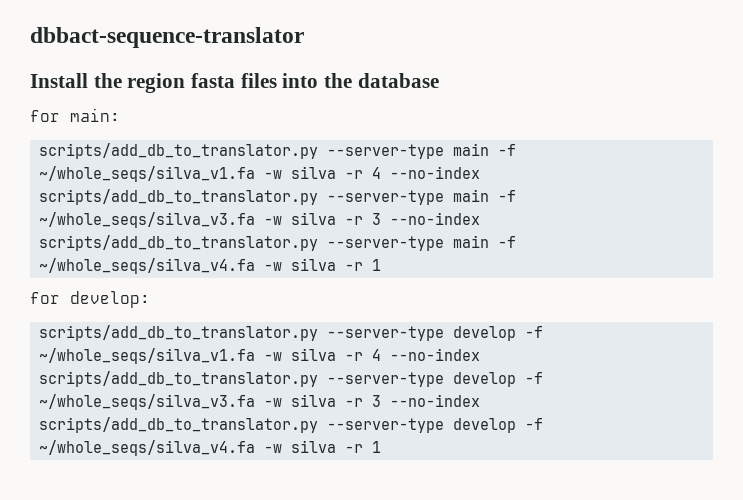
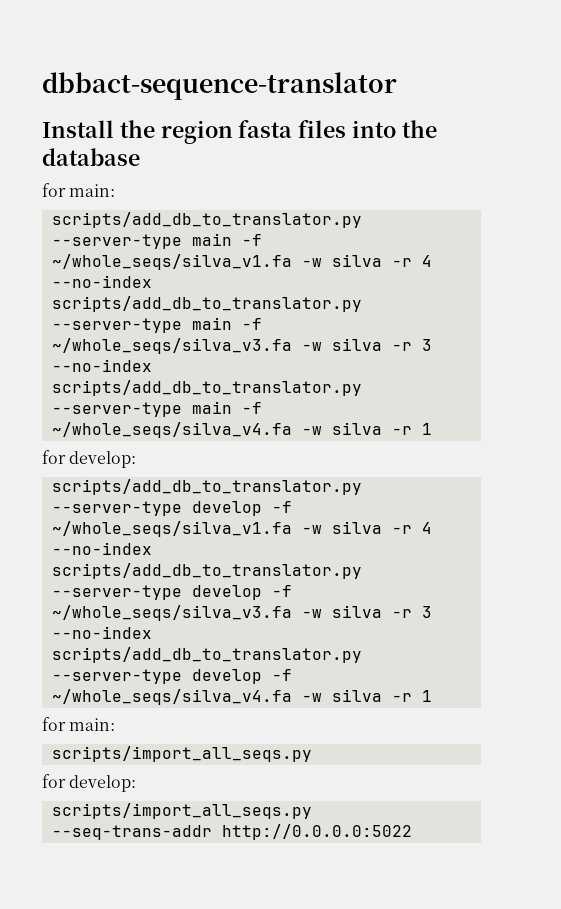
  scripts/add_db_to_translator.py --server-type develop -f ~/whole_seqs/silva_v4.fa -w silva -r 1
+ for main:
+ scripts/import_all_seqs.py
+ for develop:
+ scripts/import_all_seqs.py --seq-trans-addr http://0.0.0.0:5022

